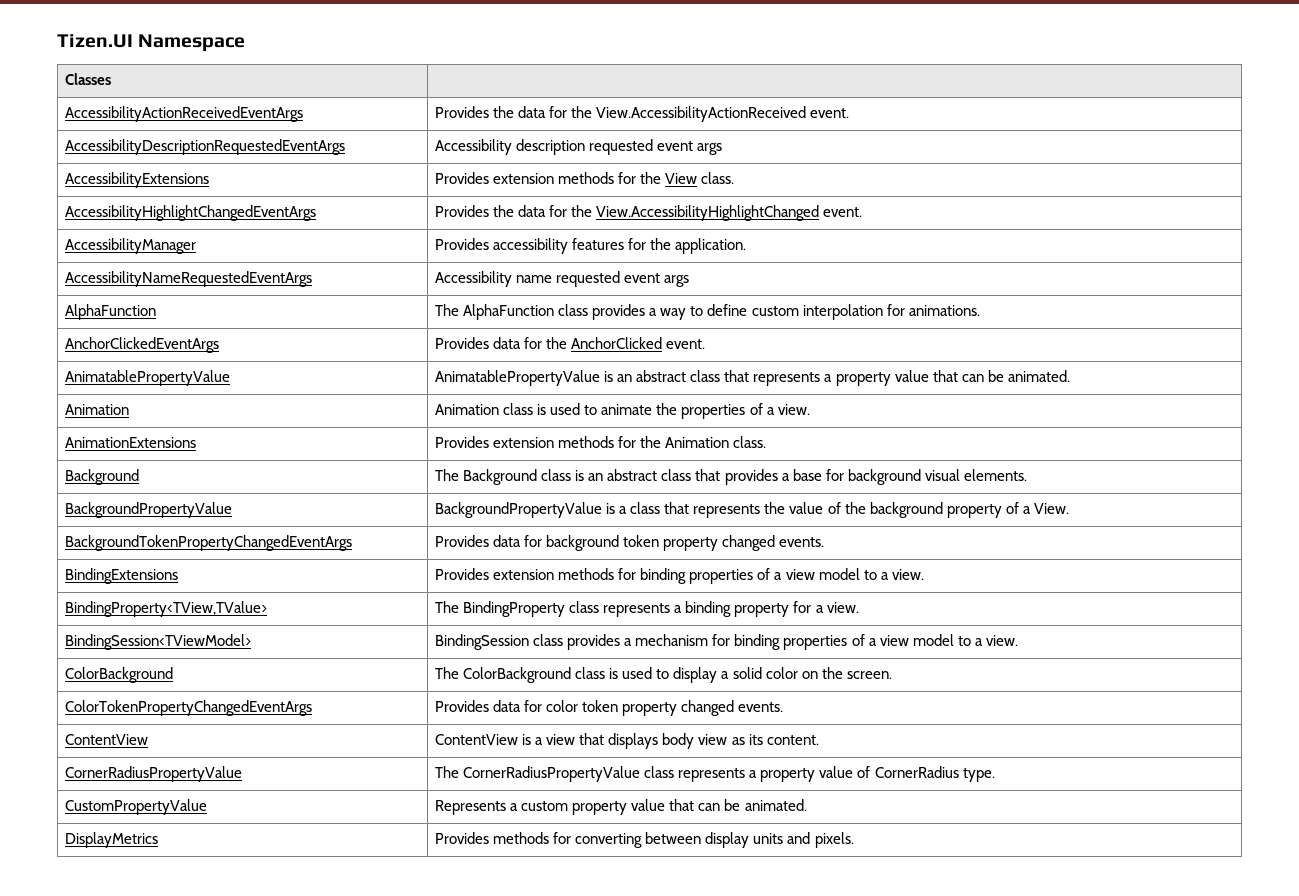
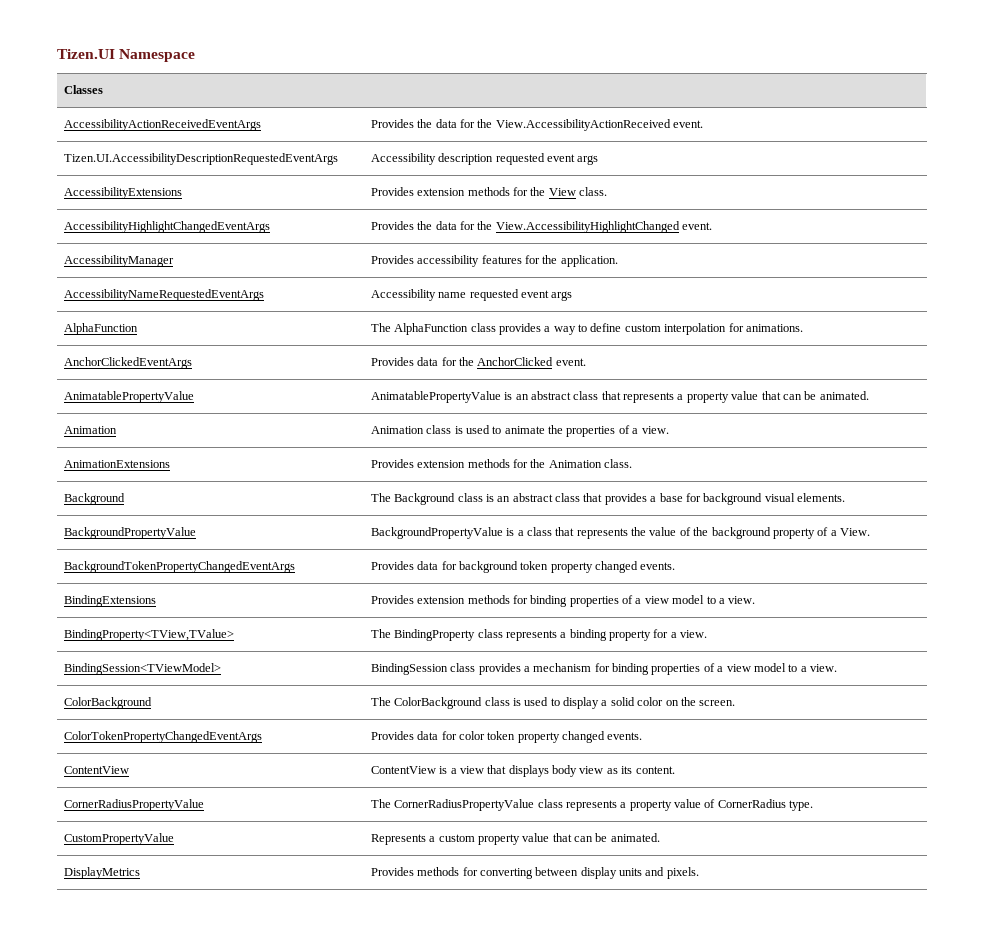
- AccessibilityDescriptionRequestedEventArgs | Accessibility description requested event args
+ Tizen.UI.AccessibilityDescriptionRequestedEventArgs | Accessibility description requested event args

